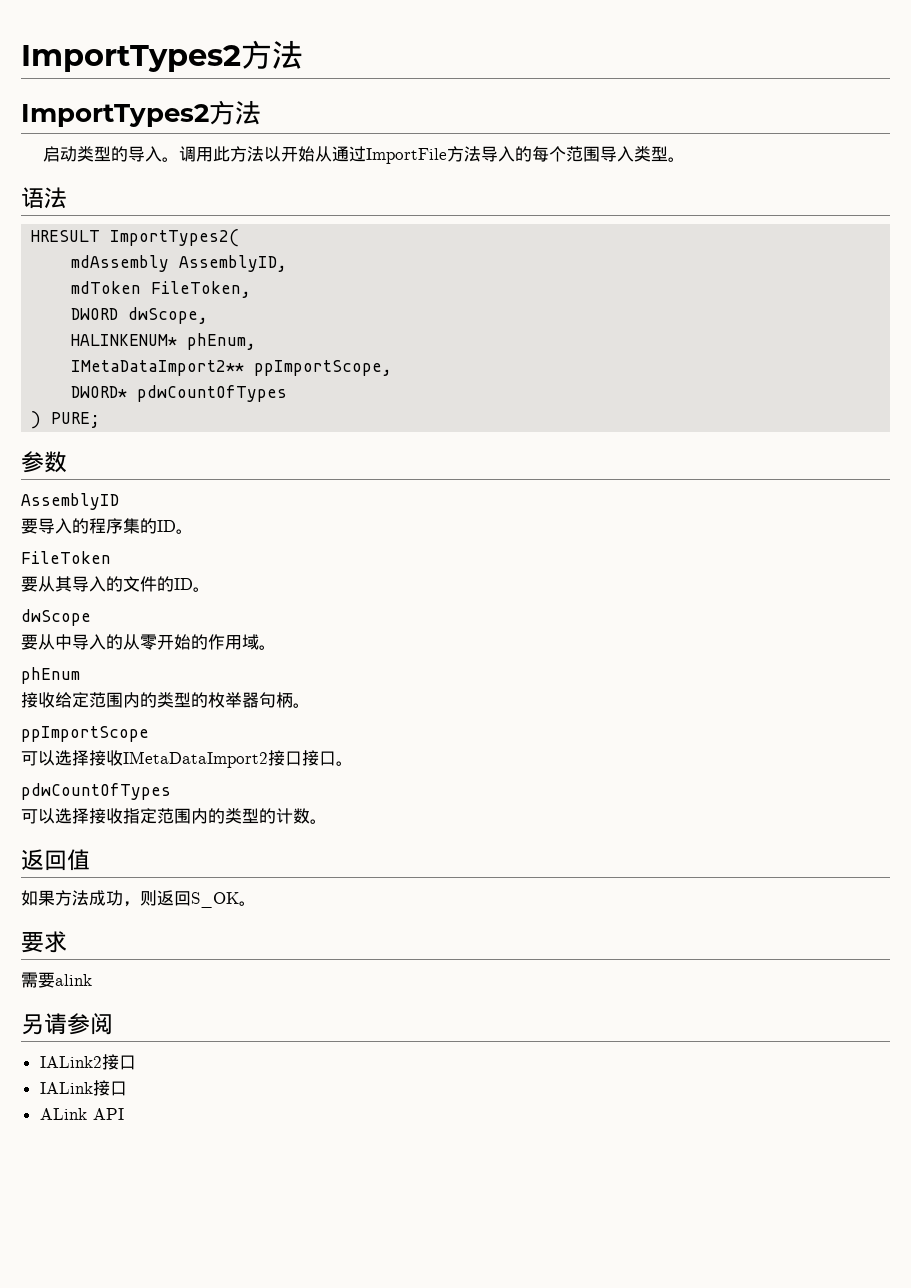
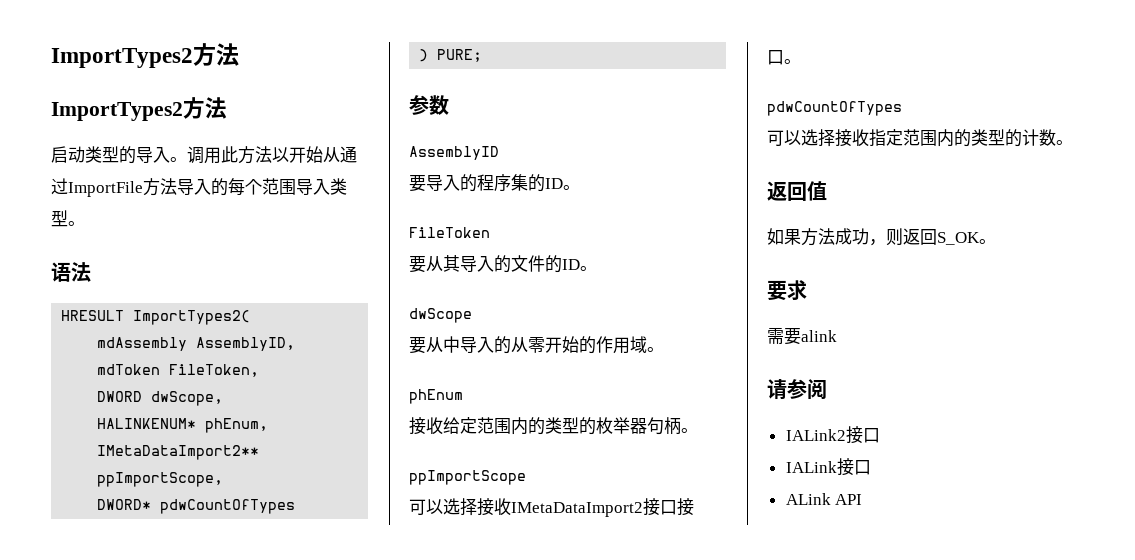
- 另请参阅
+ 请参阅

